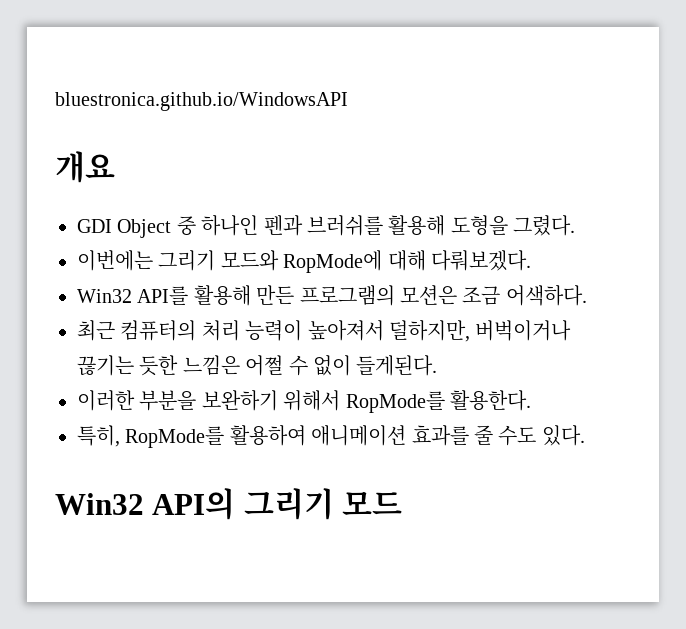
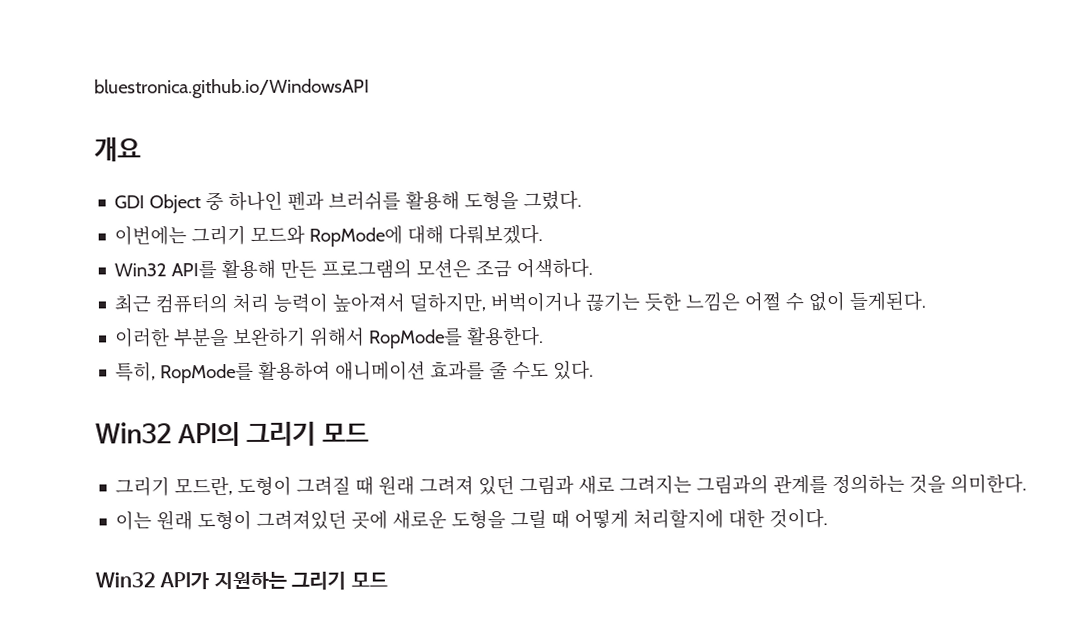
+ 그리기 모드란, 도형이 그려질 때 원래 그려져 있던 그림과 새로 그려지는 그림과의 관계를 정의하는 것을 의미한다.
+ 이는 원래 도형이 그려져있던 곳에 새로운 도형을 그릴 때 어떻게 처리할지에 대한 것이다.
+ Win32 API가 지원하는 그리기 모드

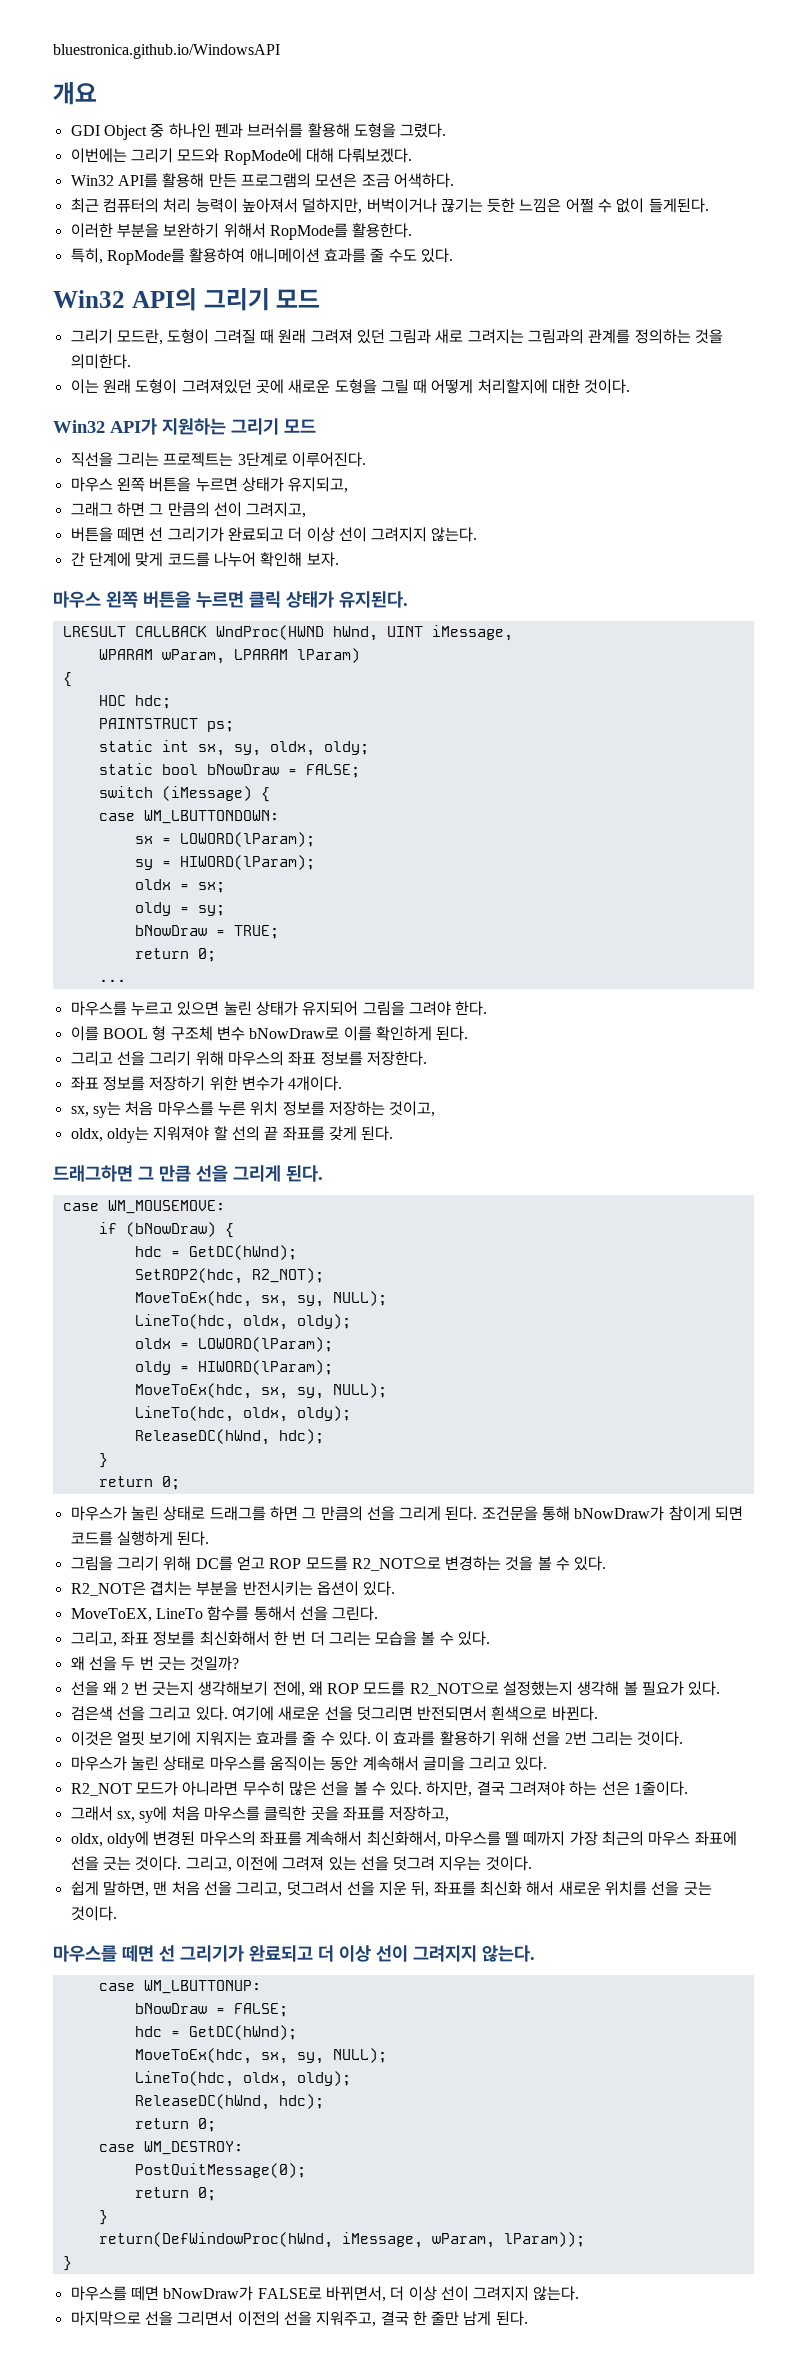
+ 직선을 그리는 프로젝트는 3단계로 이루어진다.
+ 마우스 왼쪽 버튼을 누르면 상태가 유지되고,
+ 그래그 하면 그 만큼의 선이 그려지고,
+ 버튼을 떼면 선 그리기가 완료되고 더 이상 선이 그려지지 않는다.
+ 간 단계에 맞게 코드를 나누어 확인해 보자.
+ 마우스 왼쪽 버튼을 누르면 클릭 상태가 유지된다.
+ LRESULT CALLBACK WndProc(HWND hWnd, UINT iMessage,
+ WPARAM wParam, LPARAM lParam)
+ {
+ HDC hdc;
+ PAINTSTRUCT ps;
+ static int sx, sy, oldx, oldy;
+ static bool bNowDraw = FALSE;
+ switch (iMessage) {
+ case WM_LBUTTONDOWN:
+ sx = LOWORD(lParam);
+ sy = HIWORD(lParam);
+ oldx = sx;
+ oldy = sy;
+ bNowDraw = TRUE;
+ return 0;
+ ...
+ 마우스를 누르고 있으면 눌린 상태가 유지되어 그림을 그려야 한다.
+ 이를 BOOL 형 구조체 변수 bNowDraw로 이를 확인하게 된다.
+ 그리고 선을 그리기 위해 마우스의 좌표 정보를 저장한다.
+ 좌표 정보를 저장하기 위한 변수가 4개이다.
+ sx, sy는 처음 마우스를 누른 위치 정보를 저장하는 것이고,
+ oldx, oldy는 지워져야 할 선의 끝 좌표를 갖게 된다.
+ 드래그하면 그 만큼 선을 그리게 된다.
+ case WM_MOUSEMOVE:
+ if (bNowDraw) {
+ hdc = GetDC(hWnd);
+ SetROP2(hdc, R2_NOT);
+ MoveToEx(hdc, sx, sy, NULL);
+ LineTo(hdc, oldx, oldy);
+ oldx = LOWORD(lParam);
+ oldy = HIWORD(lParam);
+ MoveToEx(hdc, sx, sy, NULL);
+ LineTo(hdc, oldx, oldy);
+ ReleaseDC(hWnd, hdc);
+ }
+ return 0;
+ 마우스가 눌린 상태로 드래그를 하면 그 만큼의 선을 그리게 된다. 조건문을 통해 bNowDraw가 참이게 되면 코드를 실행하게 된다.
+ 그림을 그리기 위해 DC를 얻고 ROP 모드를 R2_NOT으로 변경하는 것을 볼 수 있다.
+ R2_NOT은 겹치는 부분을 반전시키는 옵션이 있다.
+ MoveToEX, LineTo 함수를 통해서 선을 그린다.
+ 그리고, 좌표 정보를 최신화해서 한 번 더 그리는 모습을 볼 수 있다.
+ 왜 선을 두 번 긋는 것일까?
+ 선을 왜 2 번 긋는지 생각해보기 전에, 왜 ROP 모드를 R2_NOT으로 설정했는지 생각해 볼 필요가 있다.
+ 검은색 선을 그리고 있다. 여기에 새로운 선을 덧그리면 반전되면서 흰색으로 바뀐다.
+ 이것은 얼핏 보기에 지워지는 효과를 줄 수 있다. 이 효과를 활용하기 위해 선을 2번 그리는 것이다.
+ 마우스가 눌린 상태로 마우스를 움직이는 동안 계속해서 글미을 그리고 있다.
+ R2_NOT 모드가 아니라면 무수히 많은 선을 볼 수 있다. 하지만, 결국 그려져야 하는 선은 1줄이다.
+ 그래서 sx, sy에 처음 마우스를 클릭한 곳을 좌표를 저장하고,
+ oldx, oldy에 변경된 마우스의 좌표를 계속해서 최신화해서, 마우스를 뗄 떼까지 가장 최근의 마우스 좌표에 선을 긋는 것이다. 그리고, 이전에 그려져 있는 선을 덧그려 지우는 것이다.
+ 쉽게 말하면, 맨 처음 선을 그리고, 덧그려서 선을 지운 뒤, 좌표를 최신화 해서 새로운 위치를 선을 긋는 것이다.
+ 마우스를 떼면 선 그리기가 완료되고 더 이상 선이 그려지지 않는다.
+ case WM_LBUTTONUP:
+ bNowDraw = FALSE;
+ hdc = GetDC(hWnd);
+ MoveToEx(hdc, sx, sy, NULL);
+ LineTo(hdc, oldx, oldy);
+ ReleaseDC(hWnd, hdc);
+ return 0;
+ case WM_DESTROY:
+ PostQuitMessage(0);
+ return 0;
+ }
+ return(DefWindowProc(hWnd, iMessage, wParam, lParam));
+ }
+ 마우스를 떼면 bNowDraw가 FALSE로 바뀌면서, 더 이상 선이 그려지지 않는다.
+ 마지막으로 선을 그리면서 이전의 선을 지워주고, 결국 한 줄만 남게 된다.

